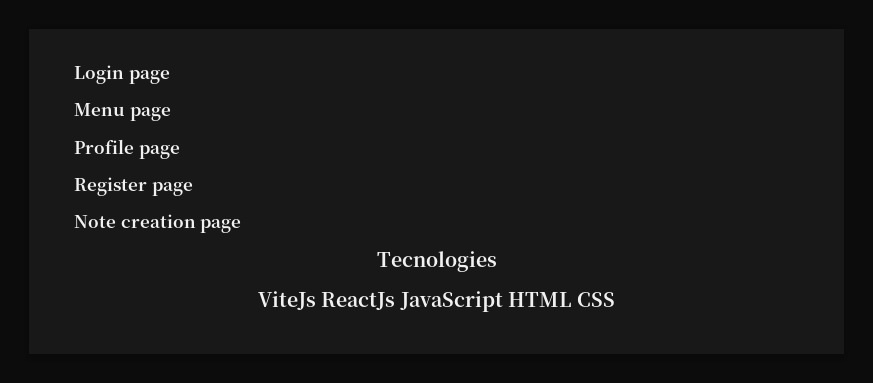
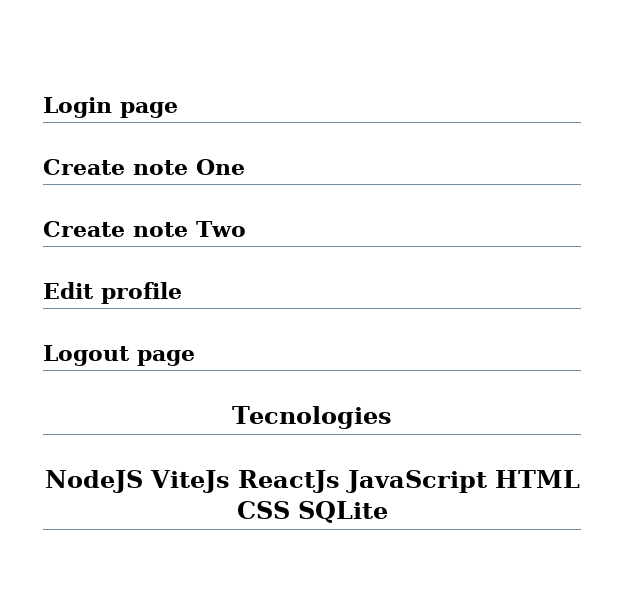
- Menu page
- Profile page
- Register page
- Note creation page
+ Create note One
+ Create note Two
+ Edit profile
+ Logout page
- ViteJs ReactJs JavaScript HTML CSS
+ NodeJS ViteJs ReactJs JavaScript HTML CSS SQLite

